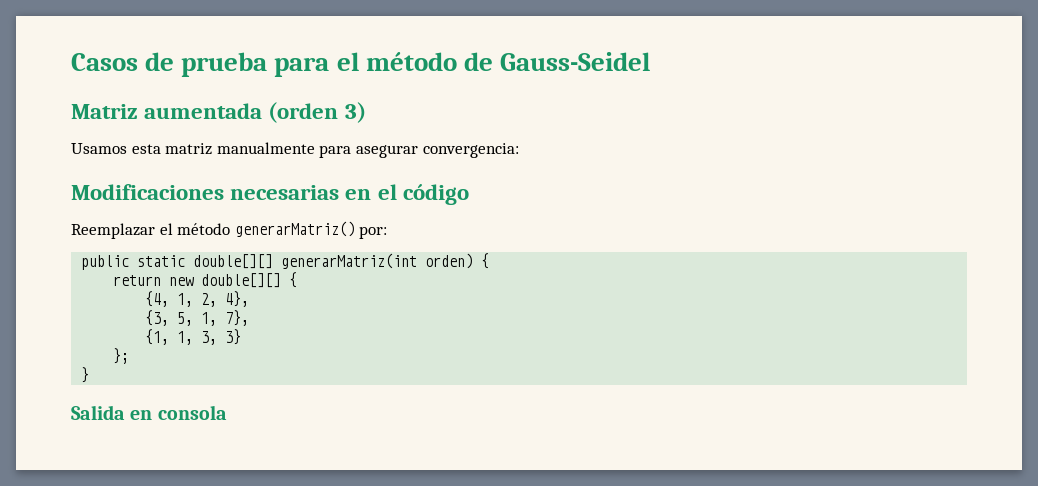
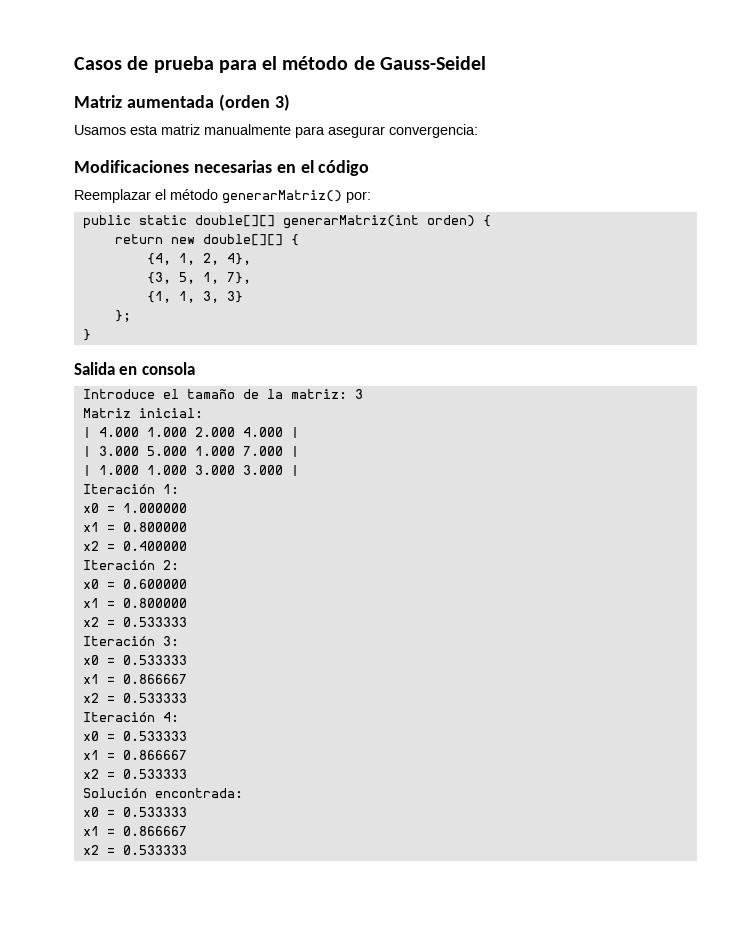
+ Introduce el tamaño de la matriz: 3
+ Matriz inicial:
+ | 4.000 1.000 2.000 4.000 |
+ | 3.000 5.000 1.000 7.000 |
+ | 1.000 1.000 3.000 3.000 |
+ Iteración 1:
+ x0 = 1.000000
+ x1 = 0.800000
+ x2 = 0.400000
+ Iteración 2:
+ x0 = 0.600000
+ x1 = 0.800000
+ x2 = 0.533333
+ Iteración 3:
+ x0 = 0.533333
+ x1 = 0.866667
+ x2 = 0.533333
+ Iteración 4:
+ x0 = 0.533333
+ x1 = 0.866667
+ x2 = 0.533333
+ Solución encontrada:
+ x0 = 0.533333
+ x1 = 0.866667
+ x2 = 0.533333

